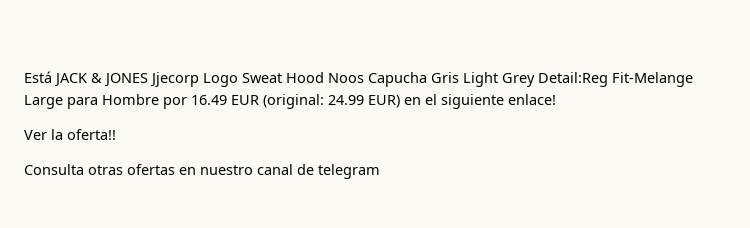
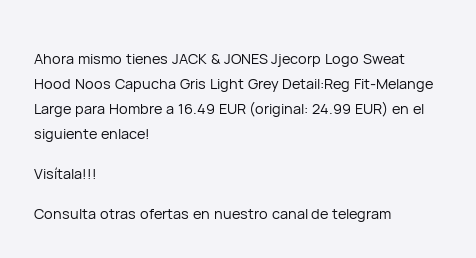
- Está JACK & JONES Jjecorp Logo Sweat Hood Noos Capucha Gris Light Grey Detail:Reg Fit-Melange Large para Hombre por 16.49 EUR (original: 24.99 EUR) en el siguiente enlace!
+ Ahora mismo tienes JACK & JONES Jjecorp Logo Sweat Hood Noos Capucha Gris Light Grey Detail:Reg Fit-Melange Large para Hombre a 16.49 EUR (original: 24.99 EUR) en el siguiente enlace!
- Ver la oferta!!
+ Visítala!!!

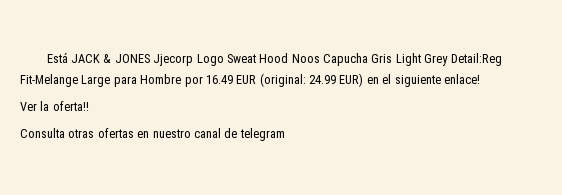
- Ahora mismo tienes JACK & JONES Jjecorp Logo Sweat Hood Noos Capucha Gris Light Grey Detail:Reg Fit-Melange Large para Hombre a 16.49 EUR (original: 24.99 EUR) en el siguiente enlace!
+ Está JACK & JONES Jjecorp Logo Sweat Hood Noos Capucha Gris Light Grey Detail:Reg Fit-Melange Large para Hombre por 16.49 EUR (original: 24.99 EUR) en el siguiente enlace!
- Visítala!!!
+ Ver la oferta!!

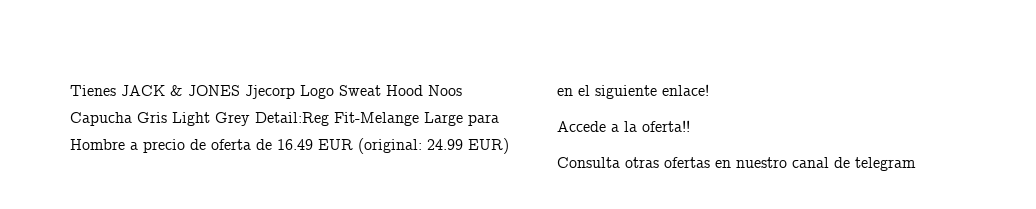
- Está JACK & JONES Jjecorp Logo Sweat Hood Noos Capucha Gris Light Grey Detail:Reg Fit-Melange Large para Hombre por 16.49 EUR (original: 24.99 EUR) en el siguiente enlace!
+ Tienes JACK & JONES Jjecorp Logo Sweat Hood Noos Capucha Gris Light Grey Detail:Reg Fit-Melange Large para Hombre a precio de oferta de 16.49 EUR (original: 24.99 EUR) en el siguiente enlace!
- Ver la oferta!!
+ Accede a la oferta!!

